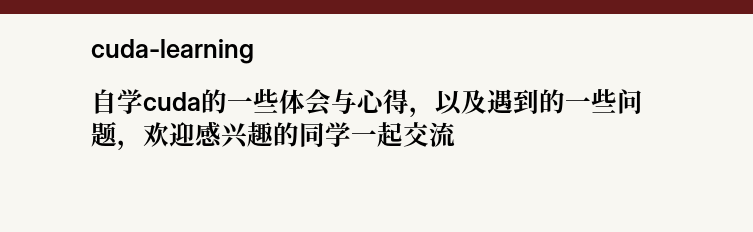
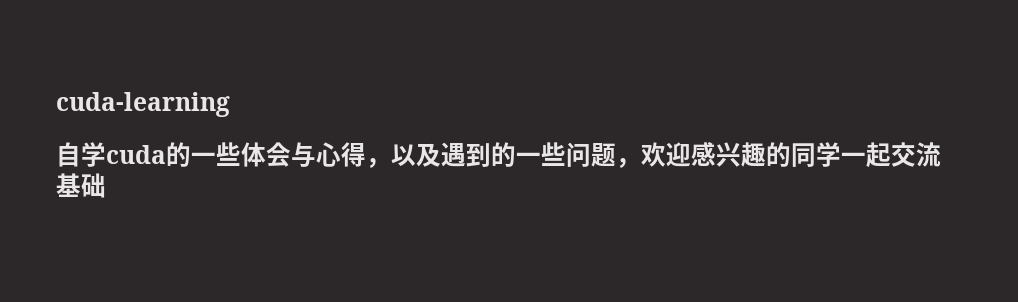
- 自学cuda的一些体会与心得，以及遇到的一些问题，欢迎感兴趣的同学一起交流
+ 自学cuda的一些体会与心得，以及遇到的一些问题，欢迎感兴趣的同学一起交流基础

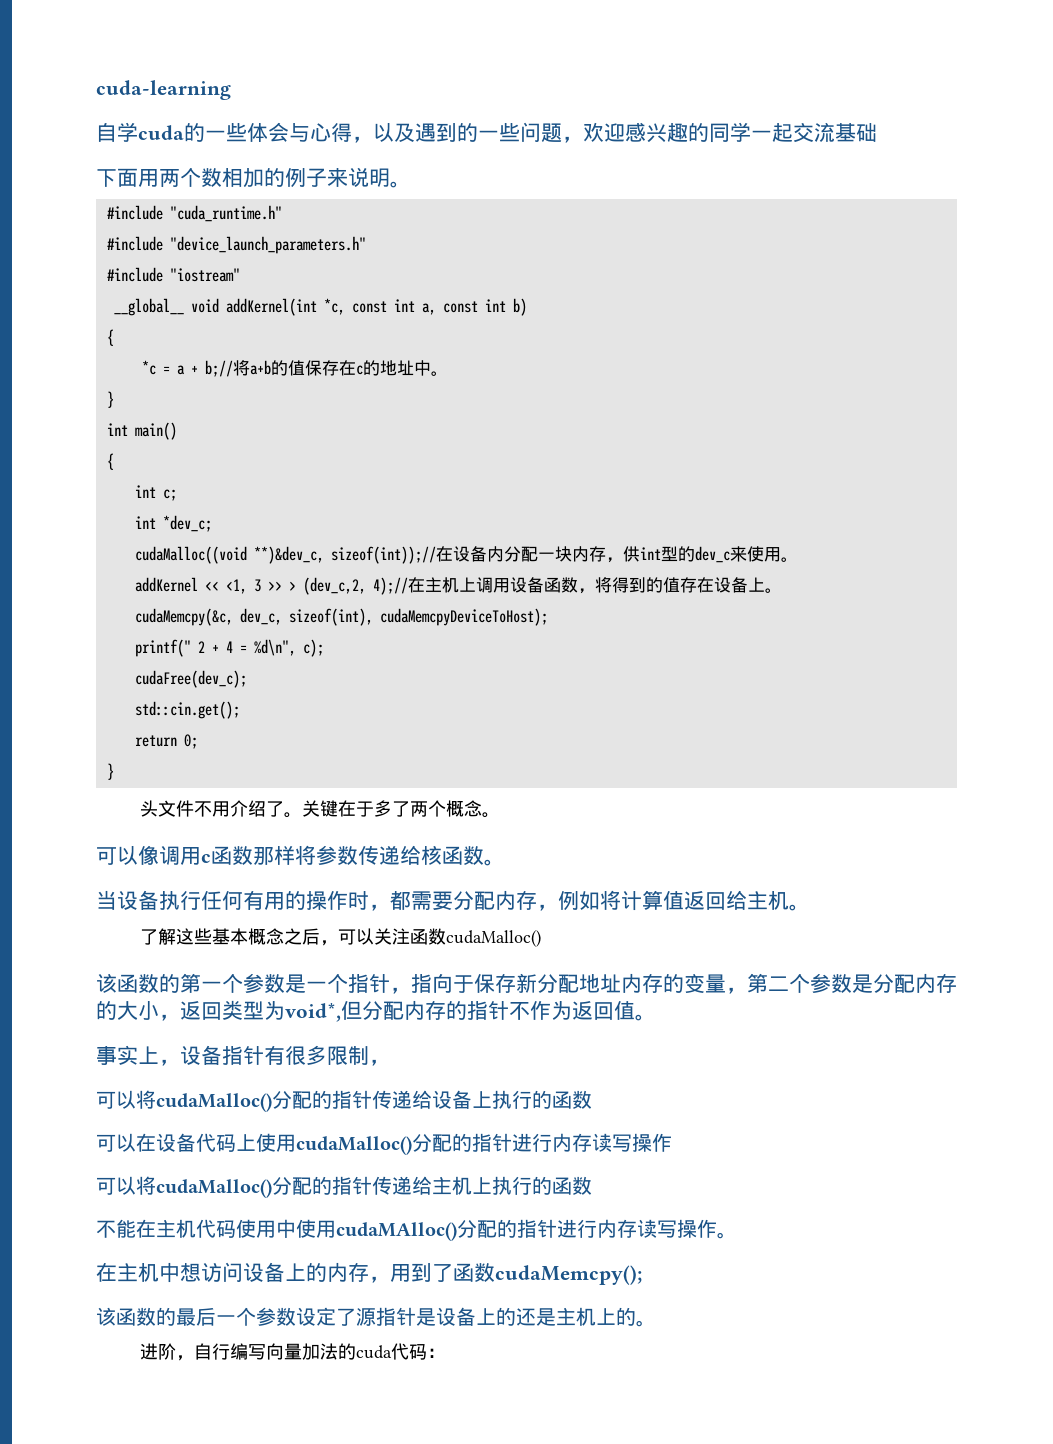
+ 下面用两个数相加的例子来说明。
+ #include "cuda_runtime.h"
+ #include "device_launch_parameters.h"
+ #include "iostream"
+ __global__ void addKernel(int *c, const int a, const int b)
+ {
+ *c = a + b;//将a+b的值保存在c的地址中。
+ }
+ int main()
+ {
+ int c;
+ int *dev_c;
+ cudaMalloc((void **)&dev_c, sizeof(int));//在设备内分配一块内存，供int型的dev_c来使用。
+ addKernel << <1, 3 >> > (dev_c,2, 4);//在主机上调用设备函数，将得到的值存在设备上。
+ cudaMemcpy(&c, dev_c, sizeof(int), cudaMemcpyDeviceToHost);
+ printf(" 2 + 4 = %d\n", c);
+ cudaFree(dev_c);
+ std::cin.get();
+ return 0;
+ }
+ 头文件不用介绍了。关键在于多了两个概念。
+ 可以像调用c函数那样将参数传递给核函数。
+ 当设备执行任何有用的操作时，都需要分配内存，例如将计算值返回给主机。
+ 了解这些基本概念之后，可以关注函数cudaMalloc()
+ 该函数的第一个参数是一个指针，指向于保存新分配地址内存的变量，第二个参数是分配内存的大小，返回类型为void*,但分配内存的指针不作为返回值。
+ 事实上，设备指针有很多限制，
+ 可以将cudaMalloc()分配的指针传递给设备上执行的函数
+ 可以在设备代码上使用cudaMalloc()分配的指针进行内存读写操作
+ 可以将cudaMalloc()分配的指针传递给主机上执行的函数
+ 不能在主机代码使用中使用cudaMAlloc()分配的指针进行内存读写操作。
+ 在主机中想访问设备上的内存，用到了函数cudaMemcpy();
+ 该函数的最后一个参数设定了源指针是设备上的还是主机上的。
+ 进阶，自行编写向量加法的cuda代码：

